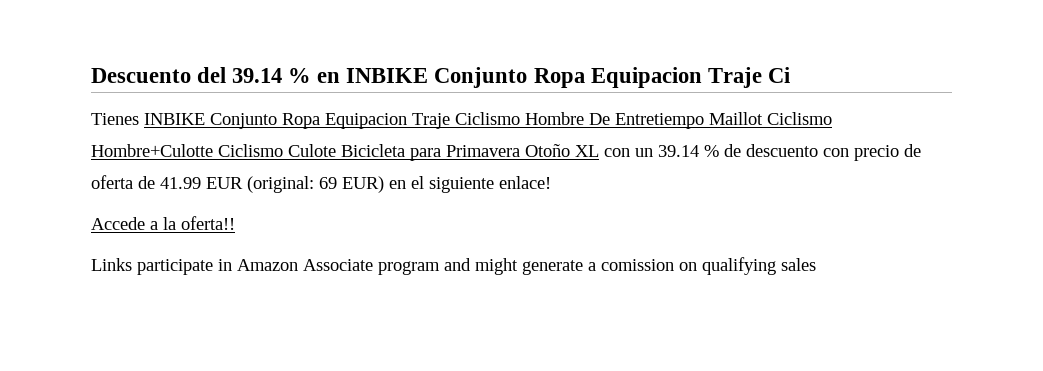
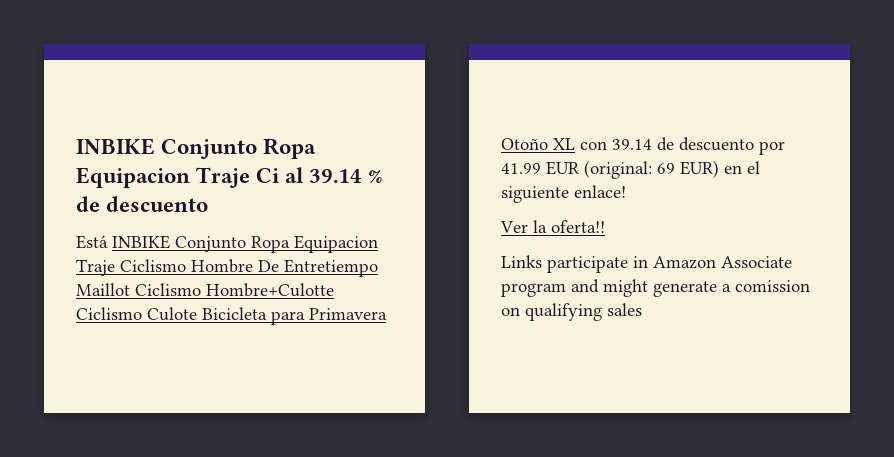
- Descuento del 39.14 % en INBIKE Conjunto Ropa Equipacion Traje Ci
- Tienes INBIKE Conjunto Ropa Equipacion Traje Ciclismo Hombre De Entretiempo Maillot Ciclismo Hombre+Culotte Ciclismo Culote Bicicleta para Primavera Otoño XL con un 39.14 % de descuento con precio de oferta de 41.99 EUR (original: 69 EUR) en el siguiente enlace!
+ INBIKE Conjunto Ropa Equipacion Traje Ci al 39.14 % de descuento
+ Está INBIKE Conjunto Ropa Equipacion Traje Ciclismo Hombre De Entretiempo Maillot Ciclismo Hombre+Culotte Ciclismo Culote Bicicleta para Primavera Otoño XL con 39.14 de descuento por 41.99 EUR (original: 69 EUR) en el siguiente enlace!
- Accede a la oferta!!
+ Ver la oferta!!

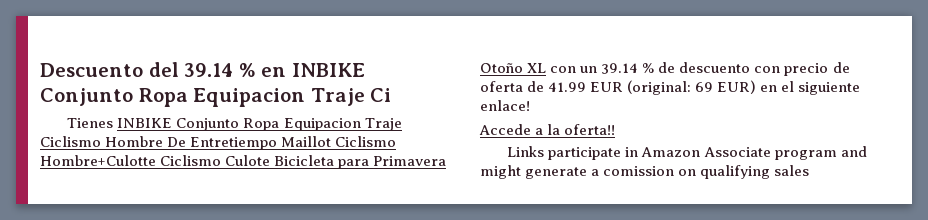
- INBIKE Conjunto Ropa Equipacion Traje Ci al 39.14 % de descuento
- Está INBIKE Conjunto Ropa Equipacion Traje Ciclismo Hombre De Entretiempo Maillot Ciclismo Hombre+Culotte Ciclismo Culote Bicicleta para Primavera Otoño XL con 39.14 de descuento por 41.99 EUR (original: 69 EUR) en el siguiente enlace!
+ Descuento del 39.14 % en INBIKE Conjunto Ropa Equipacion Traje Ci
+ Tienes INBIKE Conjunto Ropa Equipacion Traje Ciclismo Hombre De Entretiempo Maillot Ciclismo Hombre+Culotte Ciclismo Culote Bicicleta para Primavera Otoño XL con un 39.14 % de descuento con precio de oferta de 41.99 EUR (original: 69 EUR) en el siguiente enlace!
- Ver la oferta!!
+ Accede a la oferta!!

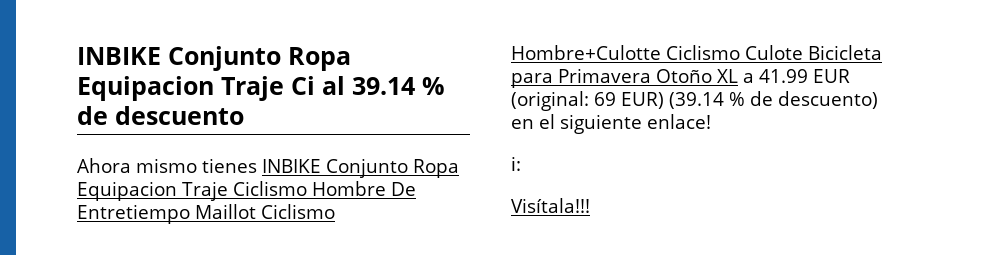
- Descuento del 39.14 % en INBIKE Conjunto Ropa Equipacion Traje Ci
- Tienes INBIKE Conjunto Ropa Equipacion Traje Ciclismo Hombre De Entretiempo Maillot Ciclismo Hombre+Culotte Ciclismo Culote Bicicleta para Primavera Otoño XL con un 39.14 % de descuento con precio de oferta de 41.99 EUR (original: 69 EUR) en el siguiente enlace!
+ INBIKE Conjunto Ropa Equipacion Traje Ci al 39.14 % de descuento
+ Ahora mismo tienes INBIKE Conjunto Ropa Equipacion Traje Ciclismo Hombre De Entretiempo Maillot Ciclismo Hombre+Culotte Ciclismo Culote Bicicleta para Primavera Otoño XL a 41.99 EUR (original: 69 EUR) (39.14 % de descuento) en el siguiente enlace!
- Accede a la oferta!!
- Links participate in Amazon Associate program and might generate a comission on qualifying sales
+ ℹ:
+ Visítala!!!

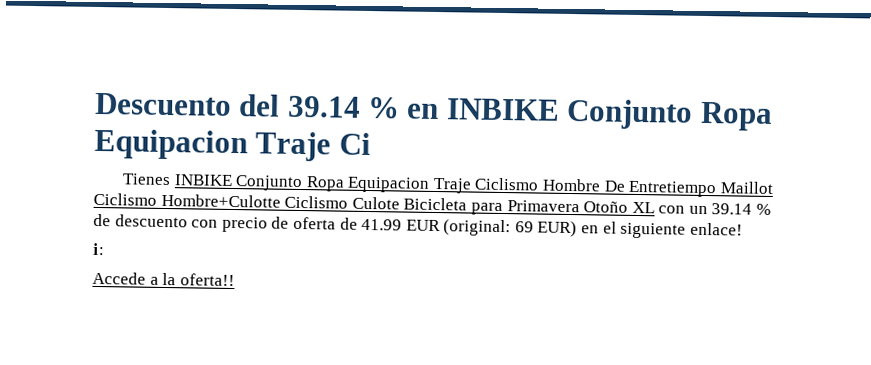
- INBIKE Conjunto Ropa Equipacion Traje Ci al 39.14 % de descuento
- Ahora mismo tienes INBIKE Conjunto Ropa Equipacion Traje Ciclismo Hombre De Entretiempo Maillot Ciclismo Hombre+Culotte Ciclismo Culote Bicicleta para Primavera Otoño XL a 41.99 EUR (original: 69 EUR) (39.14 % de descuento) en el siguiente enlace!
+ Descuento del 39.14 % en INBIKE Conjunto Ropa Equipacion Traje Ci
+ Tienes INBIKE Conjunto Ropa Equipacion Traje Ciclismo Hombre De Entretiempo Maillot Ciclismo Hombre+Culotte Ciclismo Culote Bicicleta para Primavera Otoño XL con un 39.14 % de descuento con precio de oferta de 41.99 EUR (original: 69 EUR) en el siguiente enlace!
- Visítala!!!
+ Accede a la oferta!!

